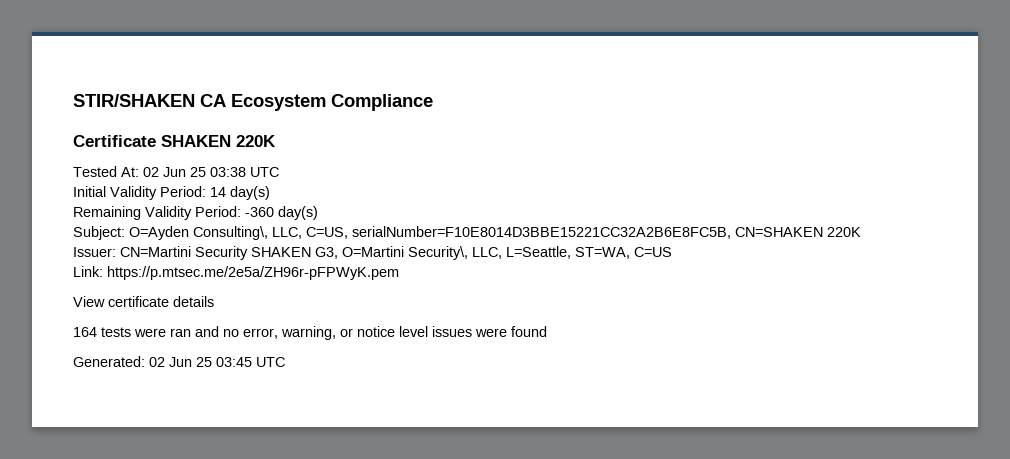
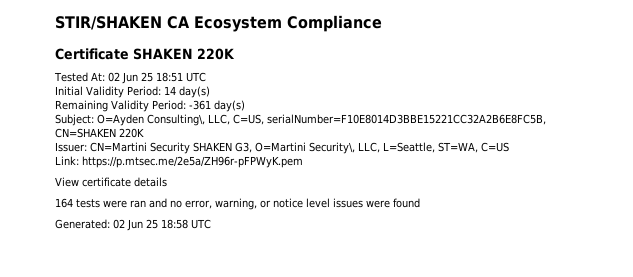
- Tested At: 02 Jun 25 03:38 UTC
+ Tested At: 02 Jun 25 18:51 UTC
- Remaining Validity Period: -360 day(s)
+ Remaining Validity Period: -361 day(s)
- Generated: 02 Jun 25 03:45 UTC
+ Generated: 02 Jun 25 18:58 UTC

